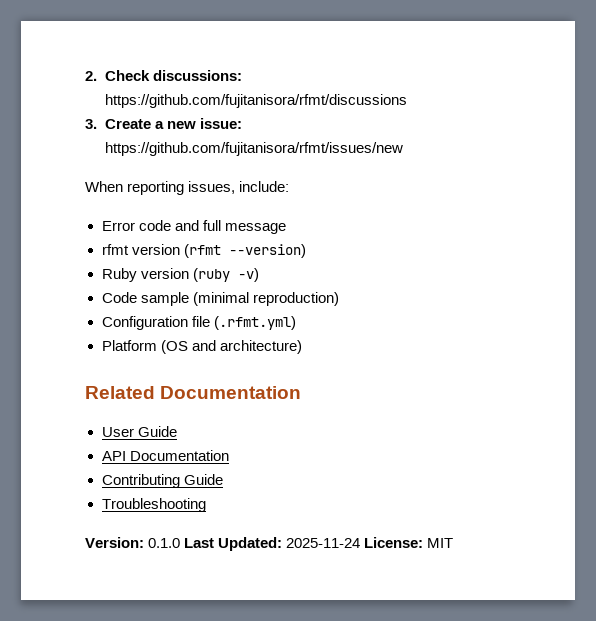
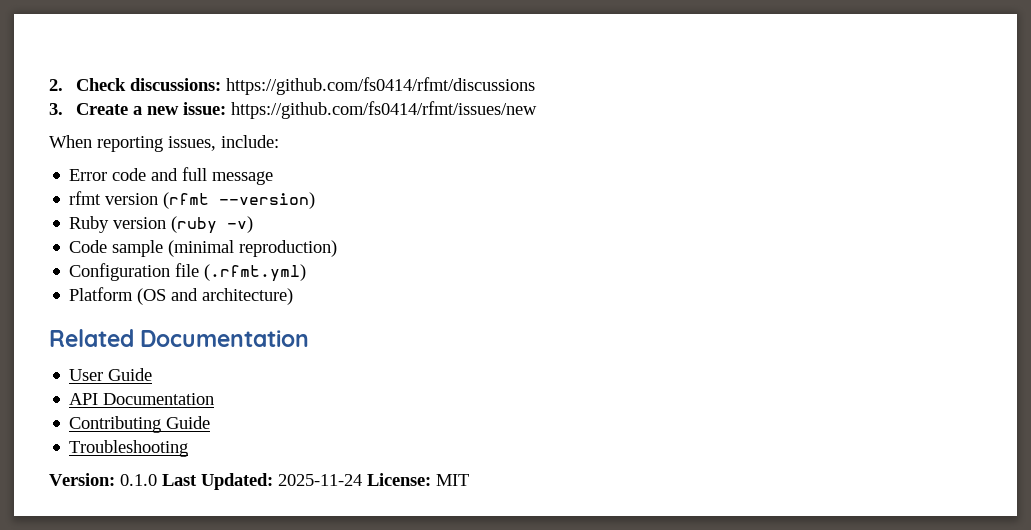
- 2. Check discussions: https://github.com/fujitanisora/rfmt/discussions
+ 2. Check discussions: https://github.com/fs0414/rfmt/discussions
- 3. Create a new issue: https://github.com/fujitanisora/rfmt/issues/new
+ 3. Create a new issue: https://github.com/fs0414/rfmt/issues/new

